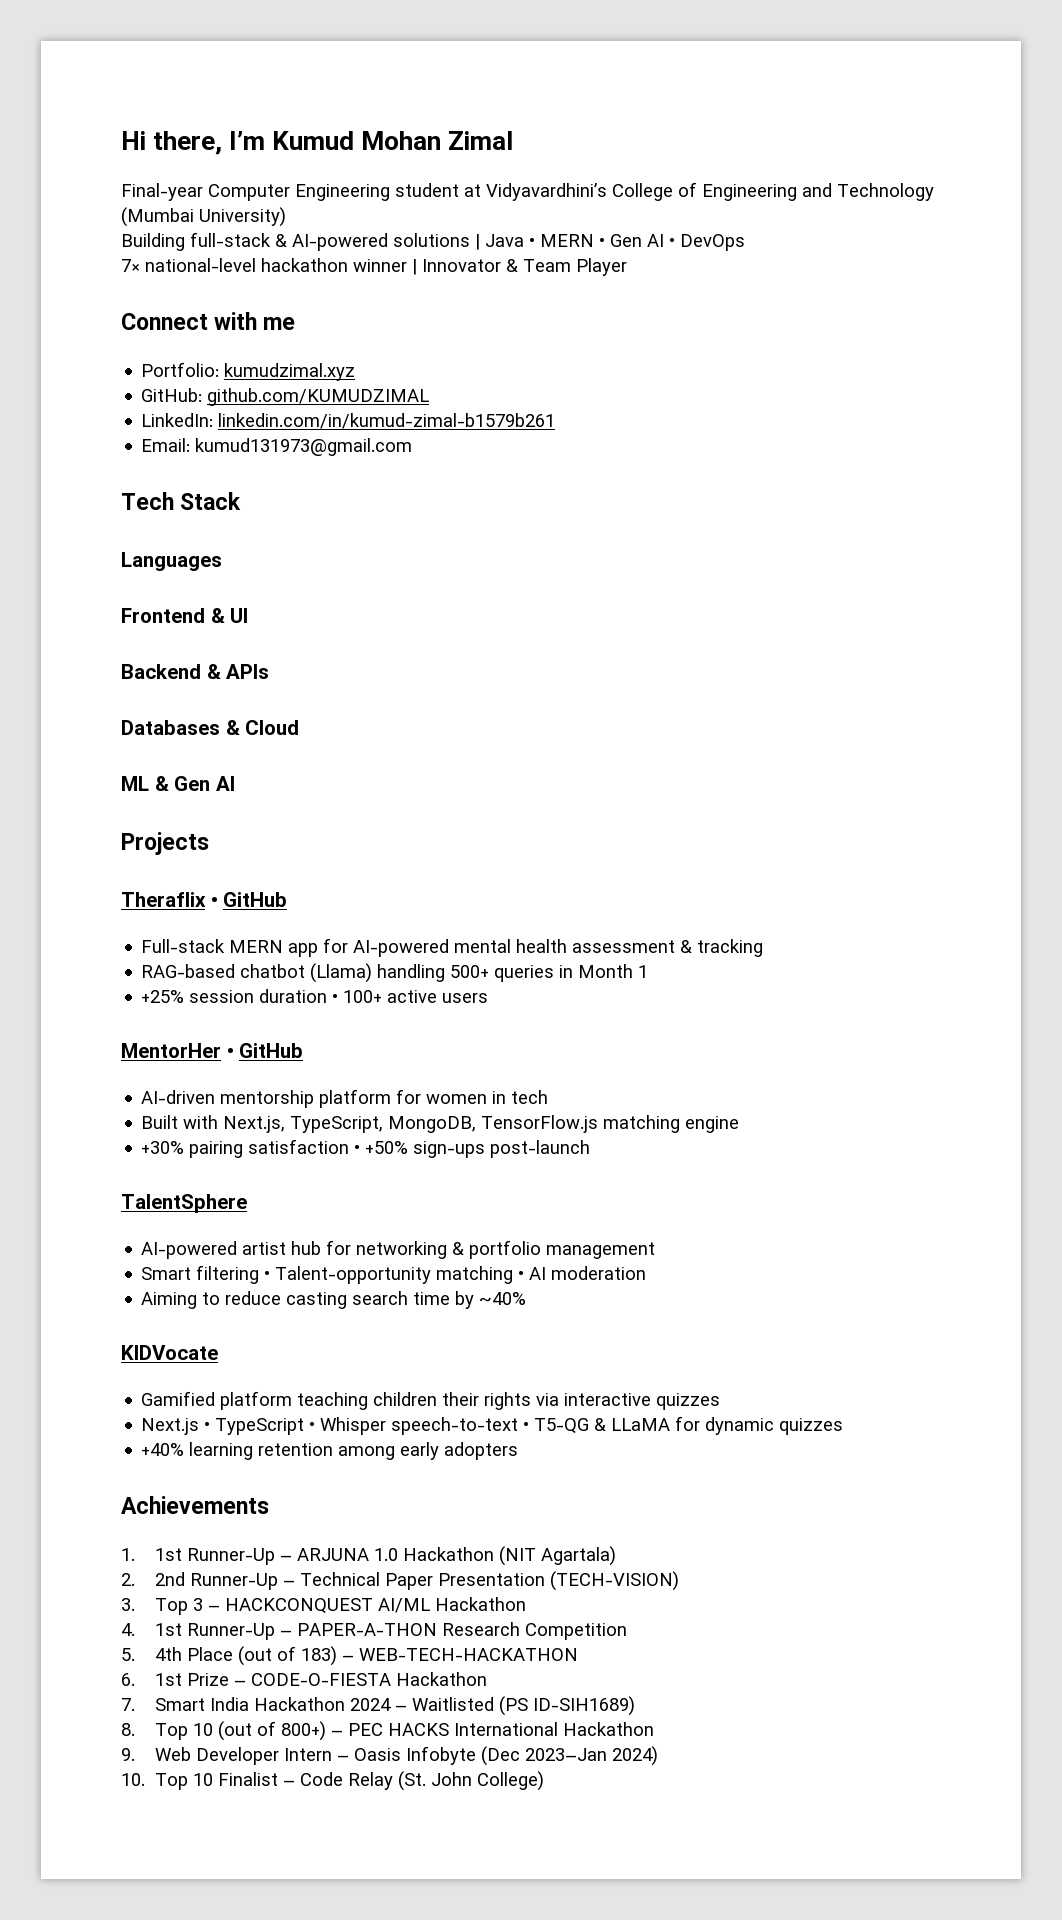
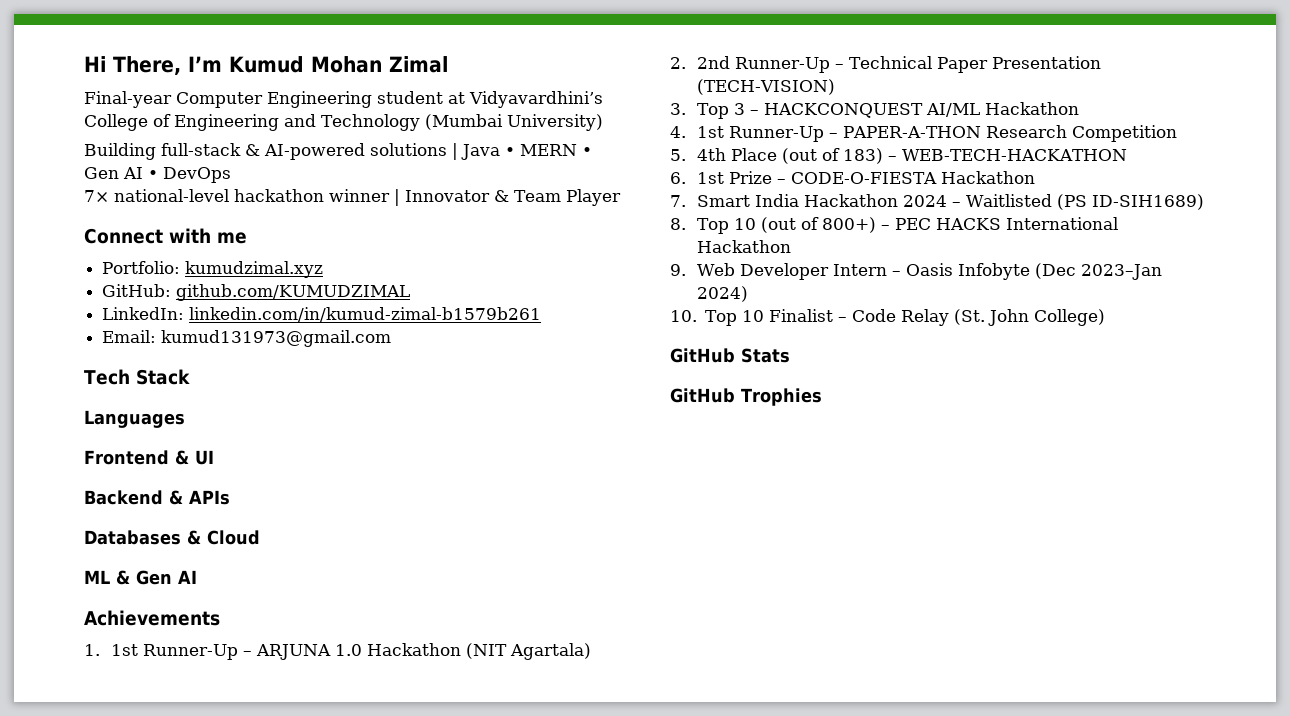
- Hi there, I’m Kumud Mohan Zimal
+ Hi There, I’m Kumud Mohan Zimal
- Projects
- Theraflix • GitHub
- Full-stack MERN app for AI-powered mental health assessment & tracking
- RAG-based chatbot (Llama) handling 500+ queries in Month 1
- +25% session duration • 100+ active users
- MentorHer • GitHub
- AI-driven mentorship platform for women in tech
- Built with Next.js, TypeScript, MongoDB, TensorFlow.js matching engine
- +30% pairing satisfaction • +50% sign-ups post-launch
- TalentSphere
- AI-powered artist hub for networking & portfolio management
- Smart filtering • Talent-opportunity matching • AI moderation
- Aiming to reduce casting search time by ~40%
- KIDVocate
- Gamified platform teaching children their rights via interactive quizzes
- Next.js • TypeScript • Whisper speech-to-text • T5-QG & LLaMA for dynamic quizzes
- +40% learning retention among early adopters
+ GitHub Stats
+ GitHub Trophies

